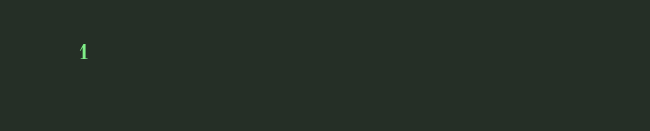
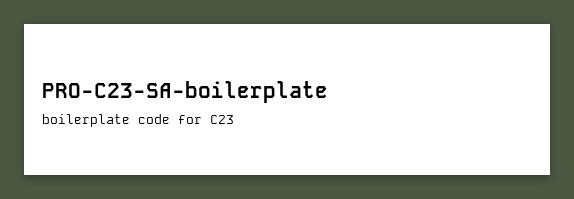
- 1
+ PRO-C23-SA-boilerplate
+ boilerplate code for C23

